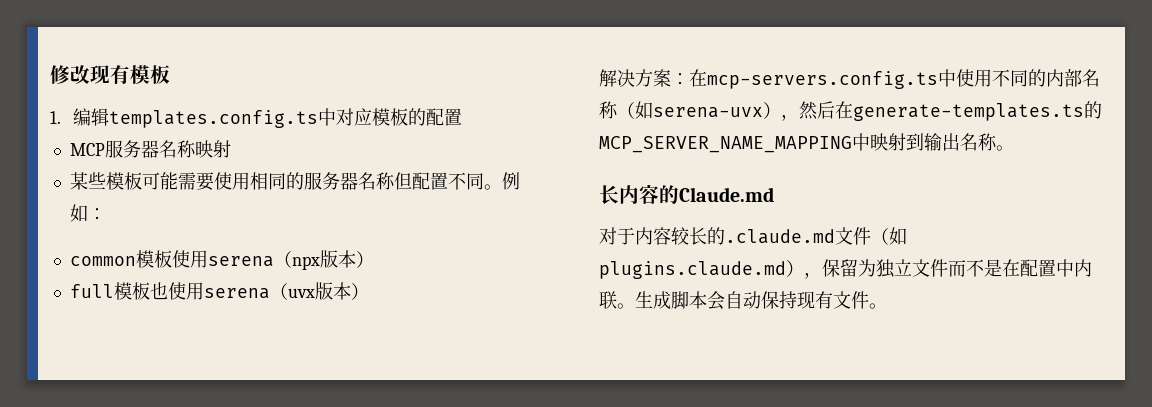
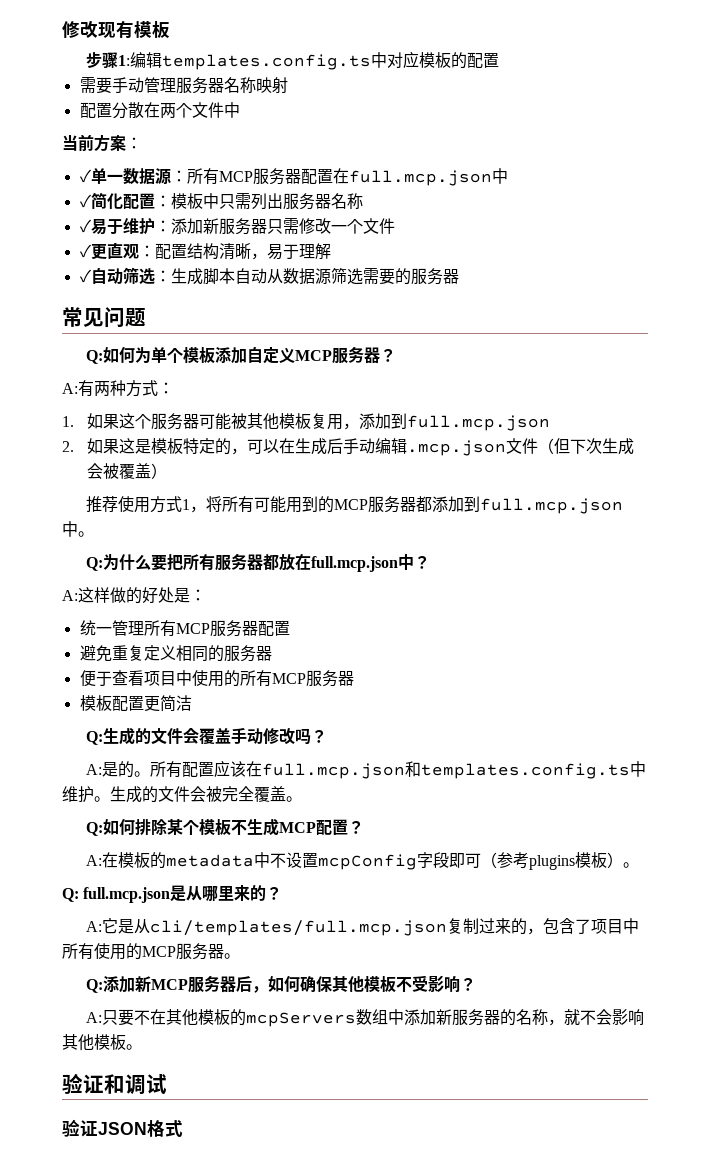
- 1.编辑templates.config.ts中对应模板的配置
+ 步骤1:编辑templates.config.ts中对应模板的配置
- MCP服务器名称映射
+ 需要手动管理服务器名称映射
- 某些模板可能需要使用相同的服务器名称但配置不同。例如：
- common模板使用serena（npx版本）
- full模板也使用serena（uvx版本）
- 解决方案：在mcp-servers.config.ts中使用不同的内部名称（如serena-uvx），然后在generate-templates.ts的MCP_SERVER_NAME_MAPPING中映射到输出名称。
- 长内容的Claude.md
- 对于内容较长的.claude.md文件（如plugins.claude.md），保留为独立文件而不是在配置中内联。生成脚本会自动保持现有文件。
+ 配置分散在两个文件中
+ 当前方案：
+ ✓单一数据源：所有MCP服务器配置在full.mcp.json中
+ ✓简化配置：模板中只需列出服务器名称
+ ✓易于维护：添加新服务器只需修改一个文件
+ ✓更直观：配置结构清晰，易于理解
+ ✓自动筛选：生成脚本自动从数据源筛选需要的服务器
+ 常见问题
+ Q:如何为单个模板添加自定义MCP服务器？
+ A:有两种方式：
+ 1.如果这个服务器可能被其他模板复用，添加到full.mcp.json
+ 2.如果这是模板特定的，可以在生成后手动编辑.mcp.json文件（但下次生成会被覆盖）
+ 推荐使用方式1，将所有可能用到的MCP服务器都添加到full.mcp.json中。
+ Q:为什么要把所有服务器都放在full.mcp.json中？
+ A:这样做的好处是：
+ 统一管理所有MCP服务器配置
+ 避免重复定义相同的服务器
+ 便于查看项目中使用的所有MCP服务器
+ 模板配置更简洁
+ Q:生成的文件会覆盖手动修改吗？
+ A:是的。所有配置应该在full.mcp.json和templates.config.ts中维护。生成的文件会被完全覆盖。
+ Q:如何排除某个模板不生成MCP配置？
+ A:在模板的metadata中不设置mcpConfig字段即可（参考plugins模板）。
+ Q: full.mcp.json是从哪里来的？
+ A:它是从cli/templates/full.mcp.json复制过来的，包含了项目中所有使用的MCP服务器。
+ Q:添加新MCP服务器后，如何确保其他模板不受影响？
+ A:只要不在其他模板的mcpServers数组中添加新服务器的名称，就不会影响其他模板。
+ 验证和调试
+ 验证JSON格式

